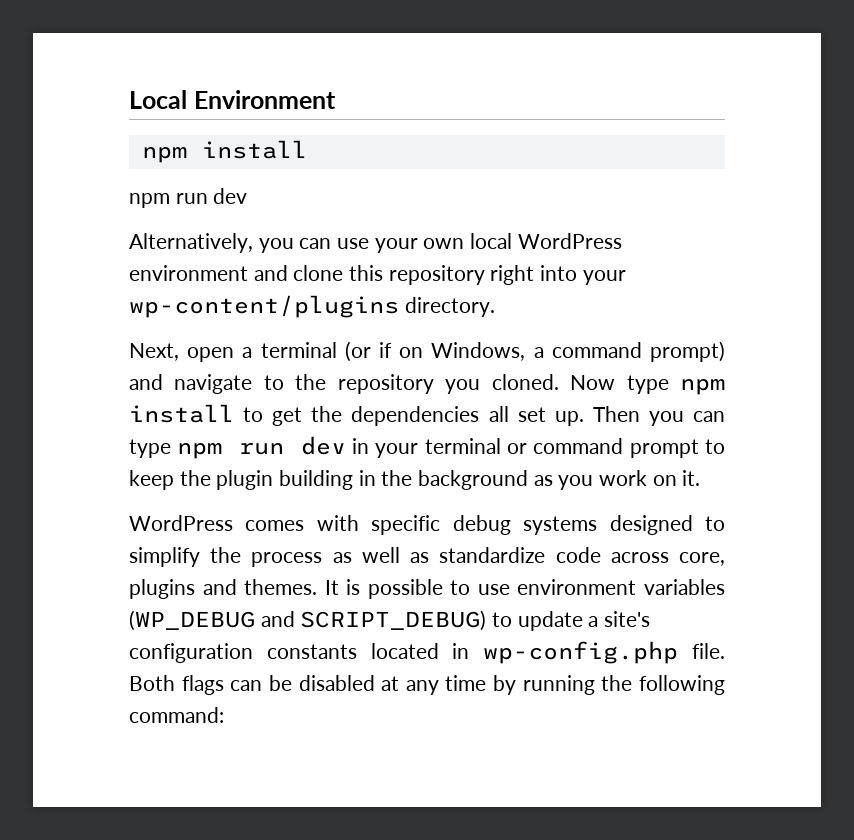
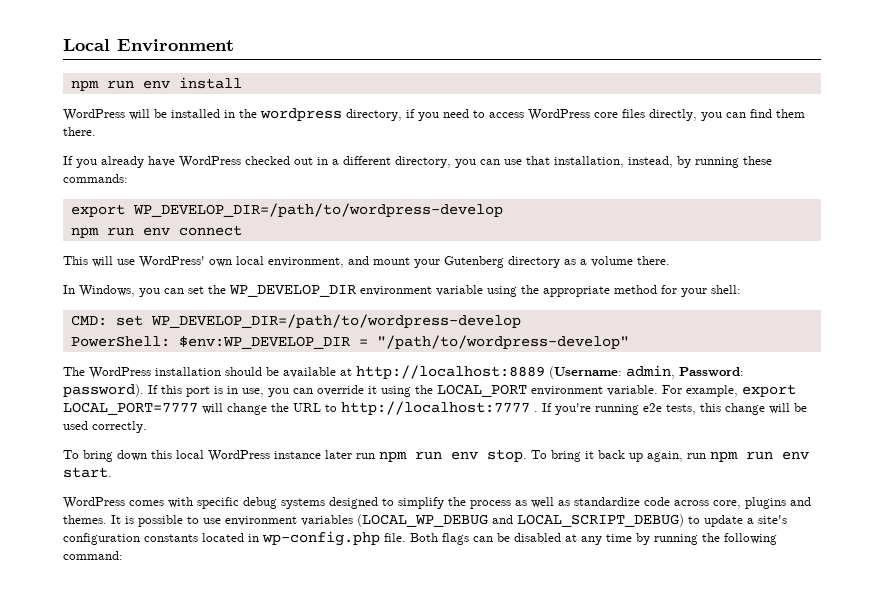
  Local Environment
- npm install
- npm run dev
- Alternatively, you can use your own local WordPress environment and clone this repository right into your wp-content/plugins directory.
- Next, open a terminal (or if on Windows, a command prompt) and navigate to the repository you cloned. Now type npm install to get the dependencies all set up. Then you can type npm run dev in your terminal or command prompt to keep the plugin building in the background as you work on it.
+ npm run env install
+ WordPress will be installed in the wordpress directory, if you need to access WordPress core files directly, you can find them there.
+ If you already have WordPress checked out in a different directory, you can use that installation, instead, by running these commands:
+ export WP_DEVELOP_DIR=/path/to/wordpress-develop
+ npm run env connect
+ This will use WordPress' own local environment, and mount your Gutenberg directory as a volume there.
+ In Windows, you can set the WP_DEVELOP_DIR environment variable using the appropriate method for your shell:
+ CMD: set WP_DEVELOP_DIR=/path/to/wordpress-develop
+ PowerShell: $env:WP_DEVELOP_DIR = "/path/to/wordpress-develop"
+ The WordPress installation should be available at http://localhost:8889 (Username: admin, Password: password). If this port is in use, you can override it using the LOCAL_PORT environment variable. For example, export LOCAL_PORT=7777 will change the URL to http://localhost:7777 . If you're running e2e tests, this change will be used correctly.
+ To bring down this local WordPress instance later run npm run env stop. To bring it back up again, run npm run env start.
- It is possible to use environment variables (WP_DEBUG and SCRIPT_DEBUG) to update a site's configuration constants located in wp-config.php file.
+ It is possible to use environment variables (LOCAL_WP_DEBUG and LOCAL_SCRIPT_DEBUG) to update a site's configuration constants located in wp-config.php file.

